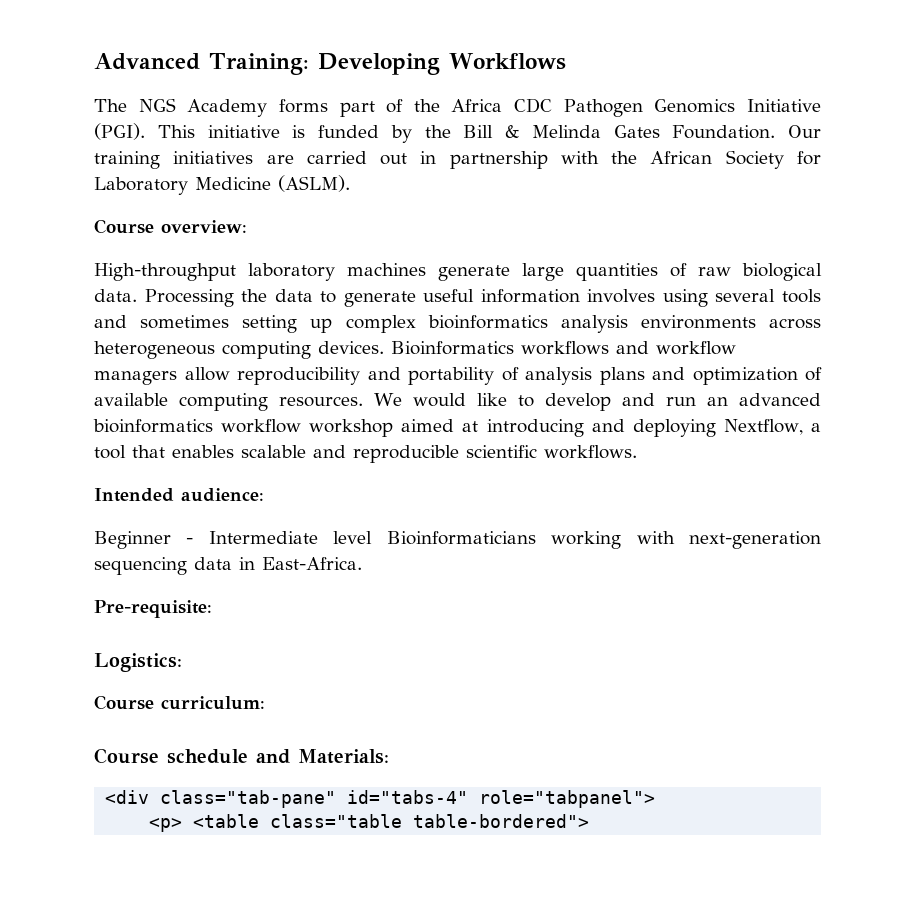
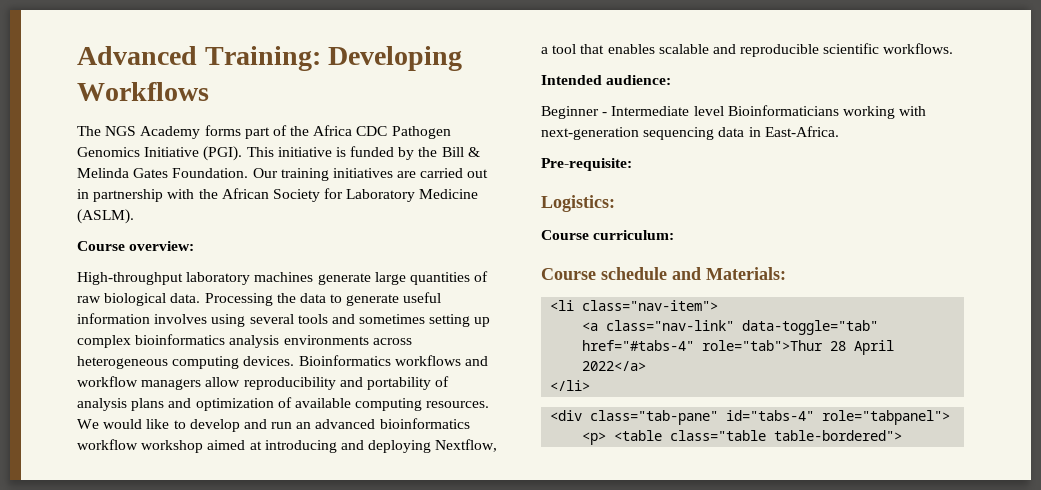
+ <li class="nav-item">
+ <a class="nav-link" data-toggle="tab" href="#tabs-4" role="tab">Thur 28 April 2022</a>
+ </li>

